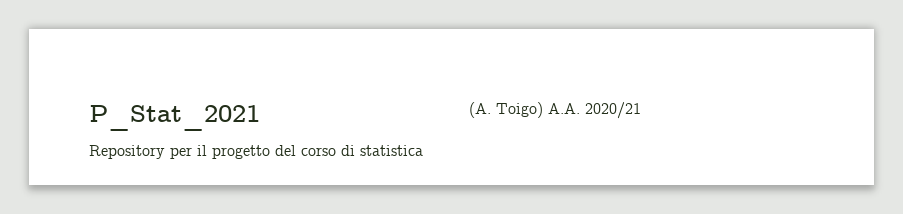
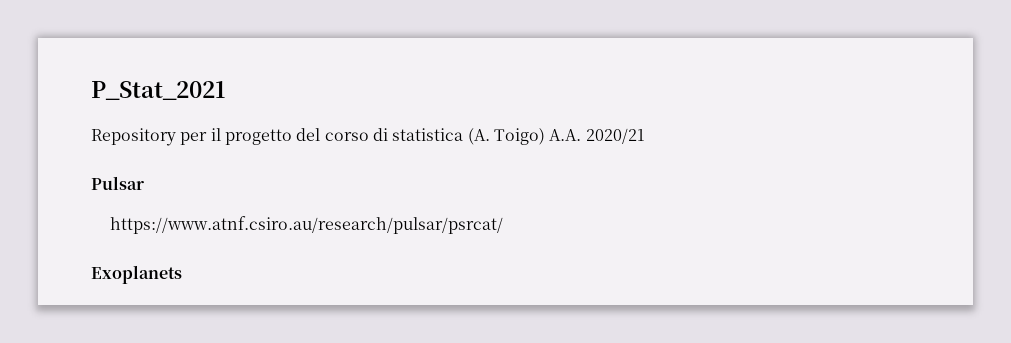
+ Pulsar
+ https://www.atnf.csiro.au/research/pulsar/psrcat/
+ Exoplanets

